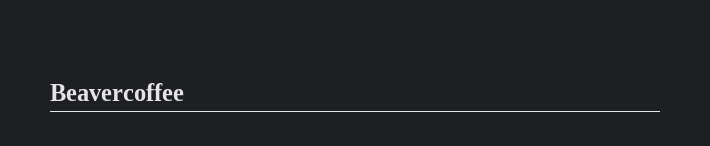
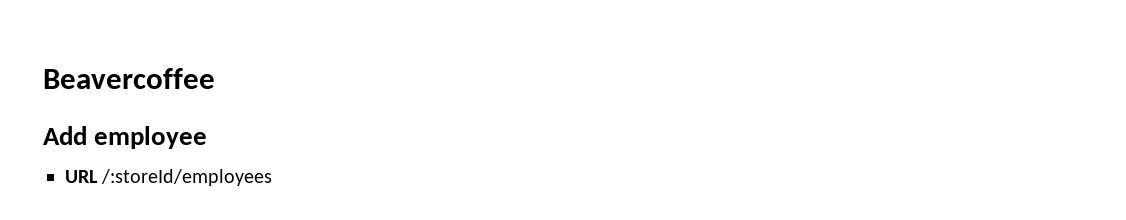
+ Add employee
+ URL /:storeId/employees

